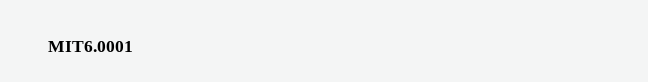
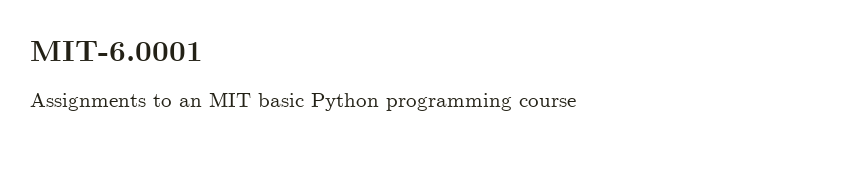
- MIT6.0001
+ MIT-6.0001
+ Assignments to an MIT basic Python programming course

